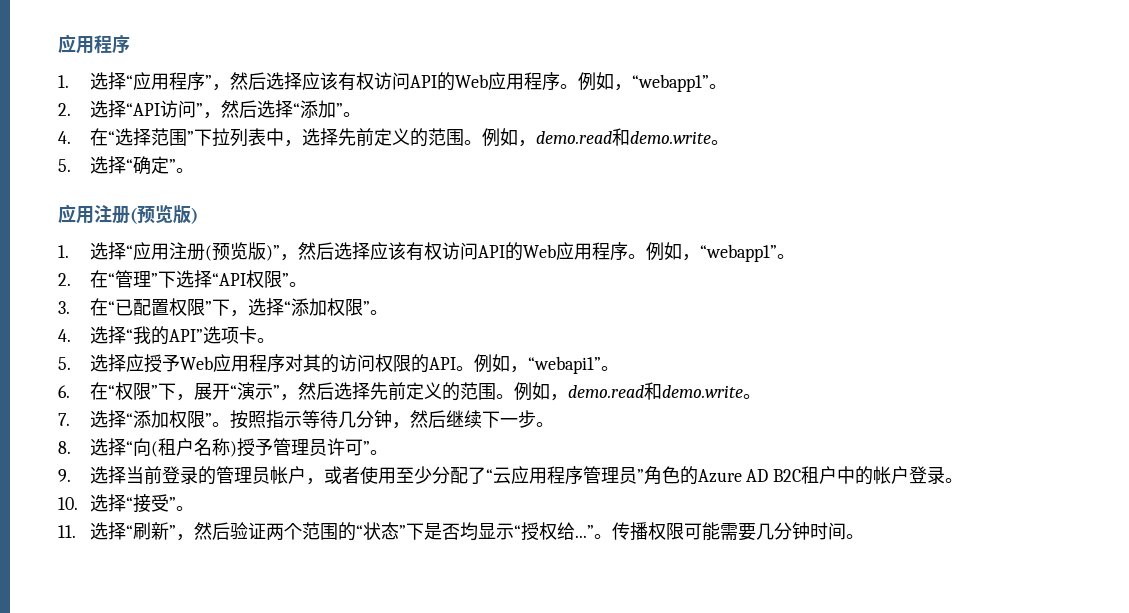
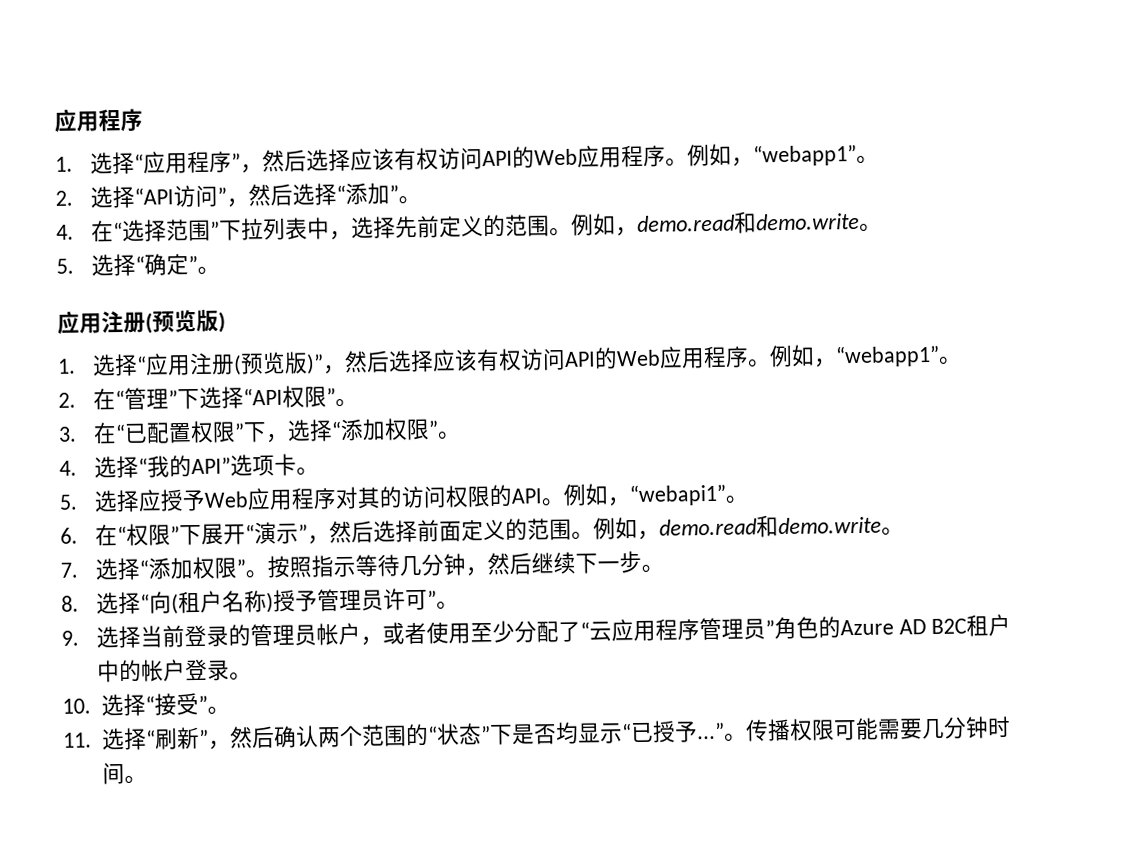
- 6.在“权限”下，展开“演示”，然后选择先前定义的范围。
+ 6.在“权限”下展开“演示”，然后选择前面定义的范围。
- 11.选择“刷新”，然后验证两个范围的“状态”下是否均显示“授权给...”
+ 11.选择“刷新”，然后确认两个范围的“状态”下是否均显示“已授予...”

